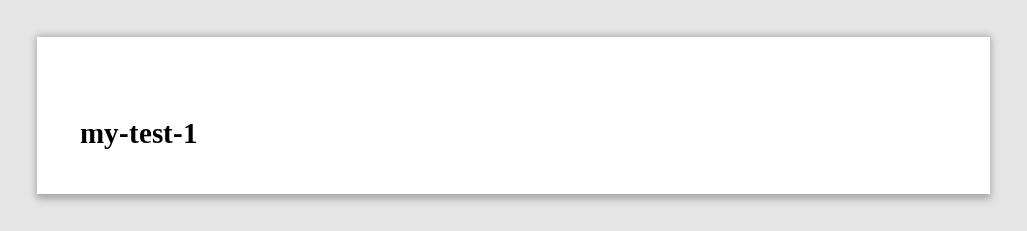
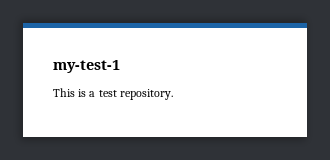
+ This is a test repository.

